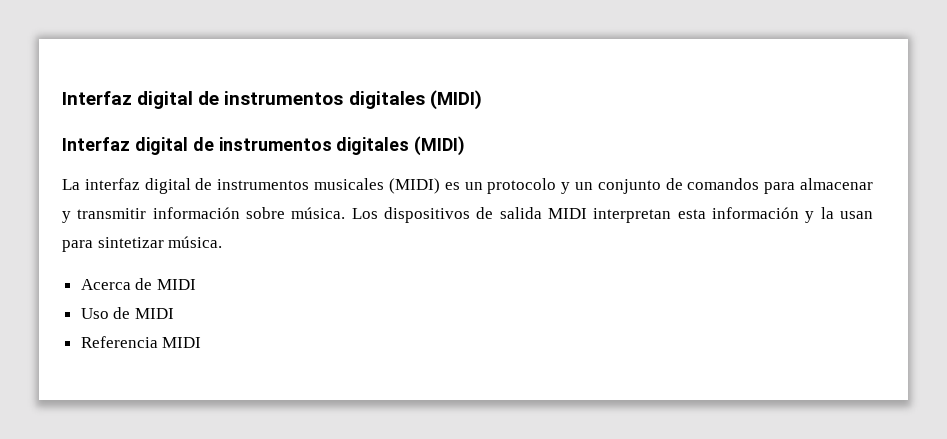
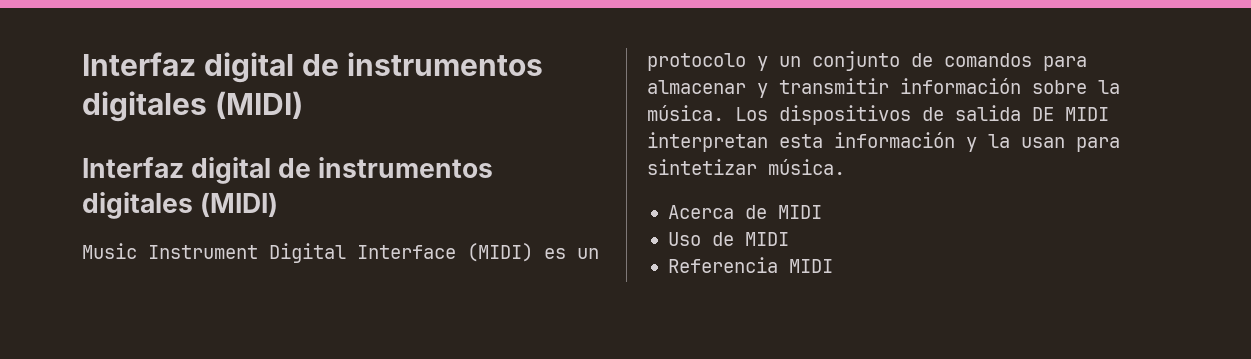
- La interfaz digital de instrumentos musicales (MIDI) es un protocolo y un conjunto de comandos para almacenar y transmitir información sobre música.
+ Music Instrument Digital Interface (MIDI) es un protocolo y un conjunto de comandos para almacenar y transmitir información sobre la música.
- Los dispositivos de salida MIDI interpretan esta información y la usan para sintetizar música.
+ Los dispositivos de salida DE MIDI interpretan esta información y la usan para sintetizar música.

